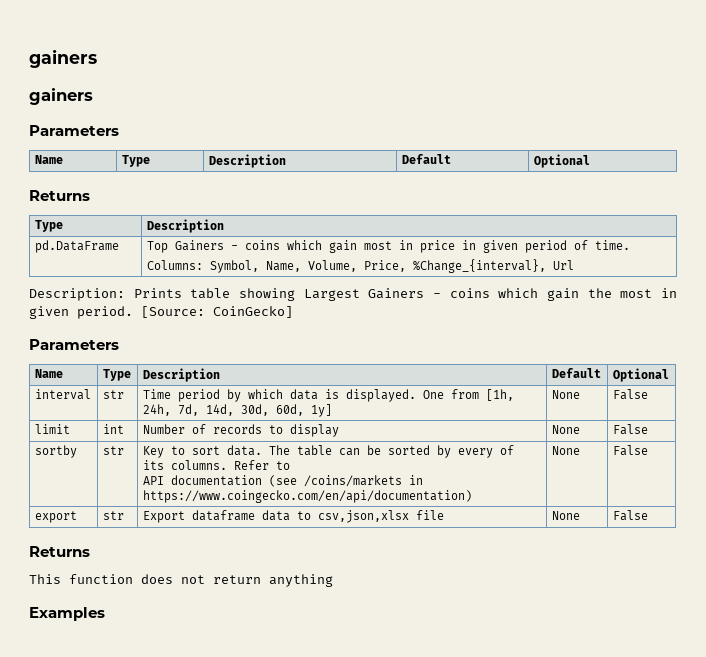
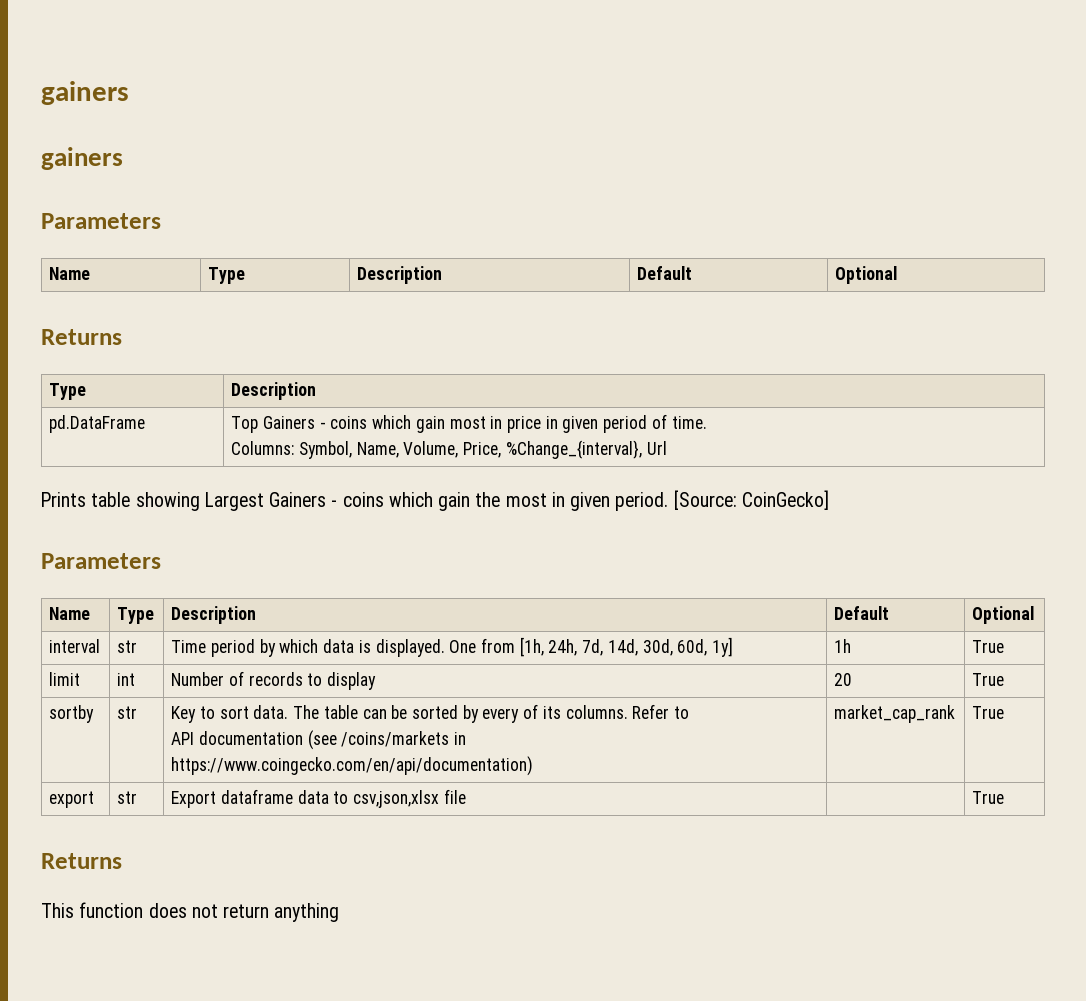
- Description: Prints table showing Largest Gainers - coins which gain the most in given period.
+ Prints table showing Largest Gainers - coins which gain the most in given period.
- interval | str | Time period by which data is displayed. One from [1h, 24h, 7d, 14d, 30d, 60d, 1y] | None | False
+ interval | str | Time period by which data is displayed. One from [1h, 24h, 7d, 14d, 30d, 60d, 1y] | 1h | True
- limit | int | Number of records to display | None | False
+ limit | int | Number of records to display | 20 | True
  sortby | str | Key to sort data. The table can be sorted by every of its columns. Refer to
- API documentation (see /coins/markets in https://www.coingecko.com/en/api/documentation) | None | False
+ API documentation (see /coins/markets in https://www.coingecko.com/en/api/documentation) | market_cap_rank | True
- export | str | Export dataframe data to csv,json,xlsx file | None | False
+ export | str | Export dataframe data to csv,json,xlsx file | | True
- Examples

